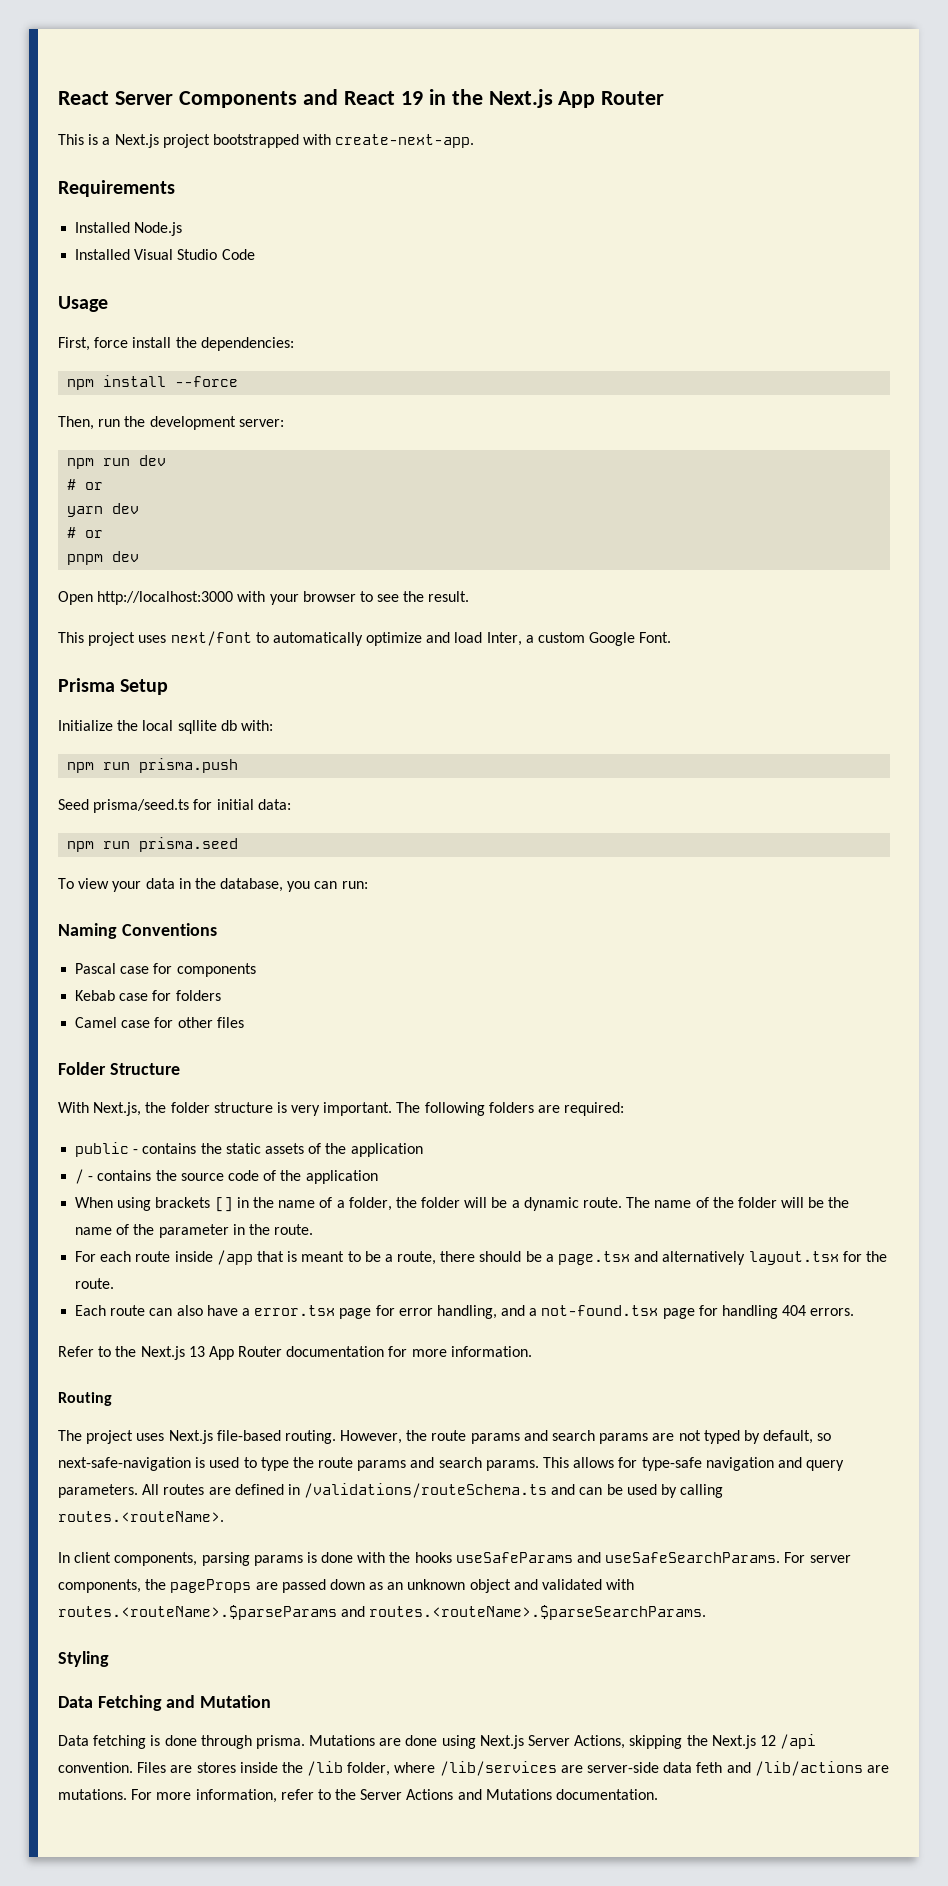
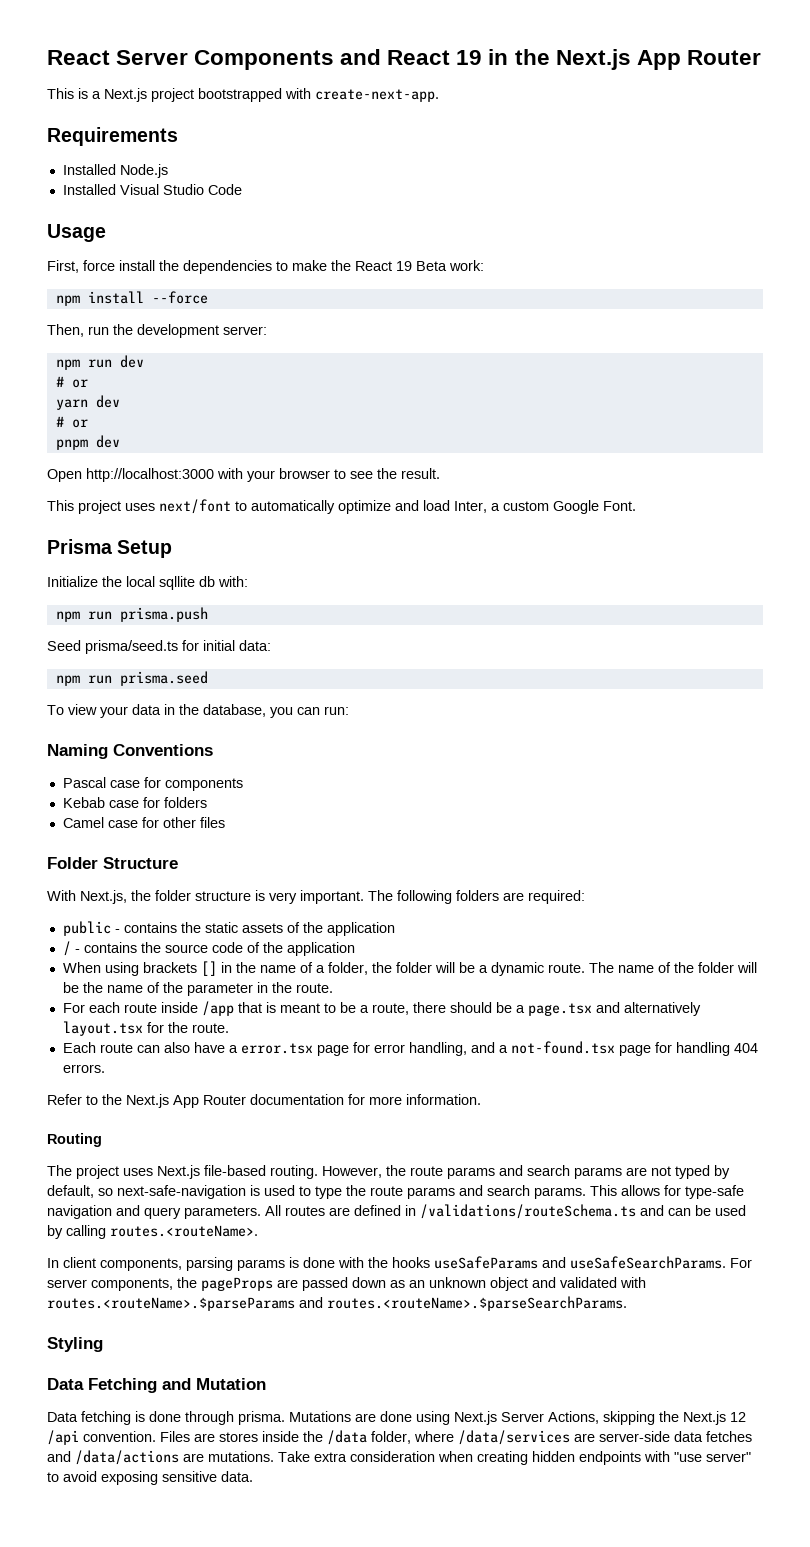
- First, force install the dependencies:
+ First, force install the dependencies to make the React 19 Beta work:
- Refer to the Next.js 13 App Router documentation for more information.
+ Refer to the Next.js App Router documentation for more information.
- Files are stores inside the /lib folder, where /lib/services are server-side data feth and /lib/actions are mutations. For more information, refer to the Server Actions and Mutations documentation.
+ Files are stores inside the /data folder, where /data/services are server-side data fetches and /data/actions are mutations. Take extra consideration when creating hidden endpoints with "use server" to avoid exposing sensitive data.

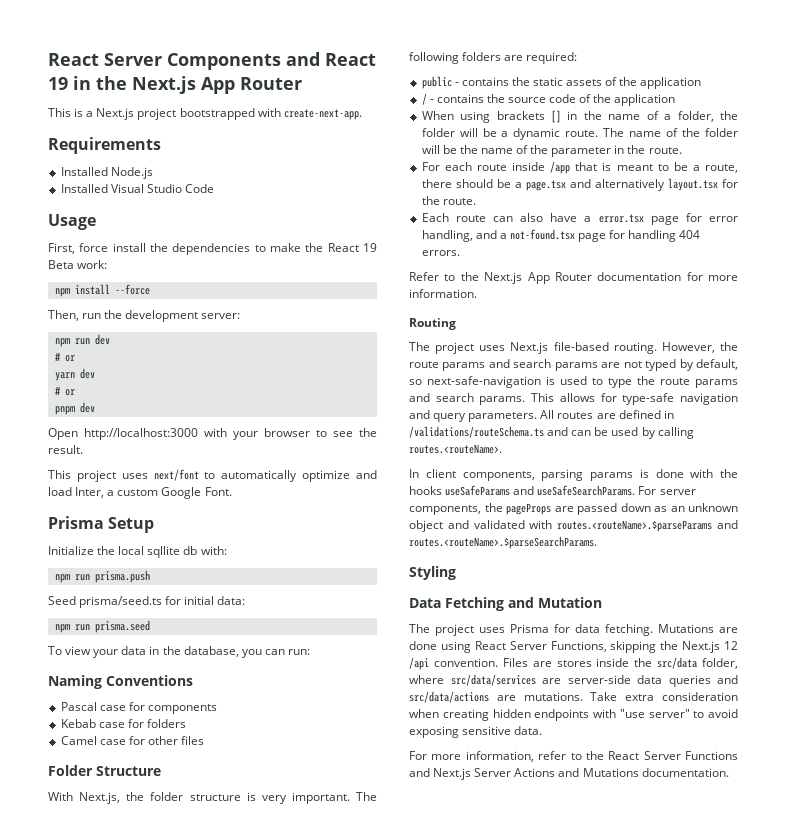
- Data fetching is done through prisma.
+ The project uses Prisma for data fetching.
- Mutations are done using Next.js Server Actions, skipping the Next.js 12 /api convention.
+ Mutations are done using React Server Functions, skipping the Next.js 12 /api convention.
- Files are stores inside the /data folder, where /data/services are server-side data fetches and /data/actions are mutations.
+ Files are stores inside the src/data folder, where src/data/services are server-side data queries and src/data/actions are mutations.
+ For more information, refer to the React Server Functions and Next.js Server Actions and Mutations documentation.

